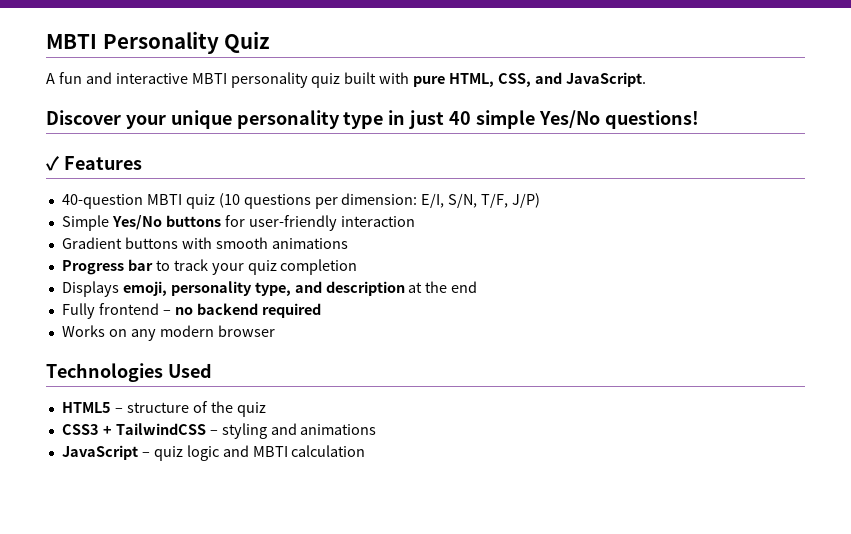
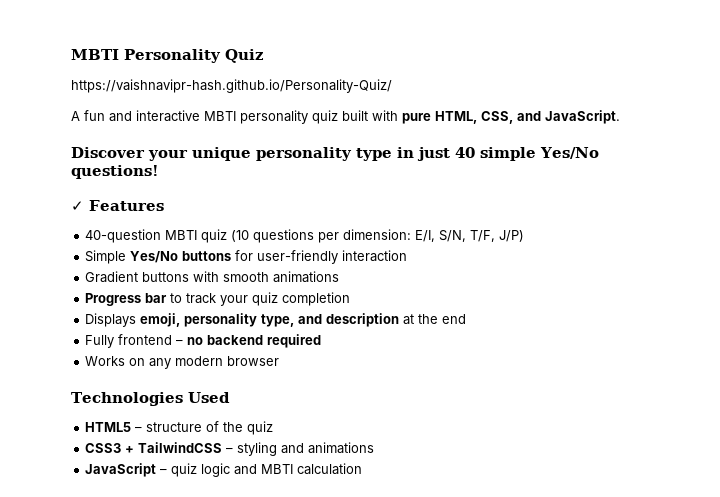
+ https://vaishnavipr-hash.github.io/Personality-Quiz/

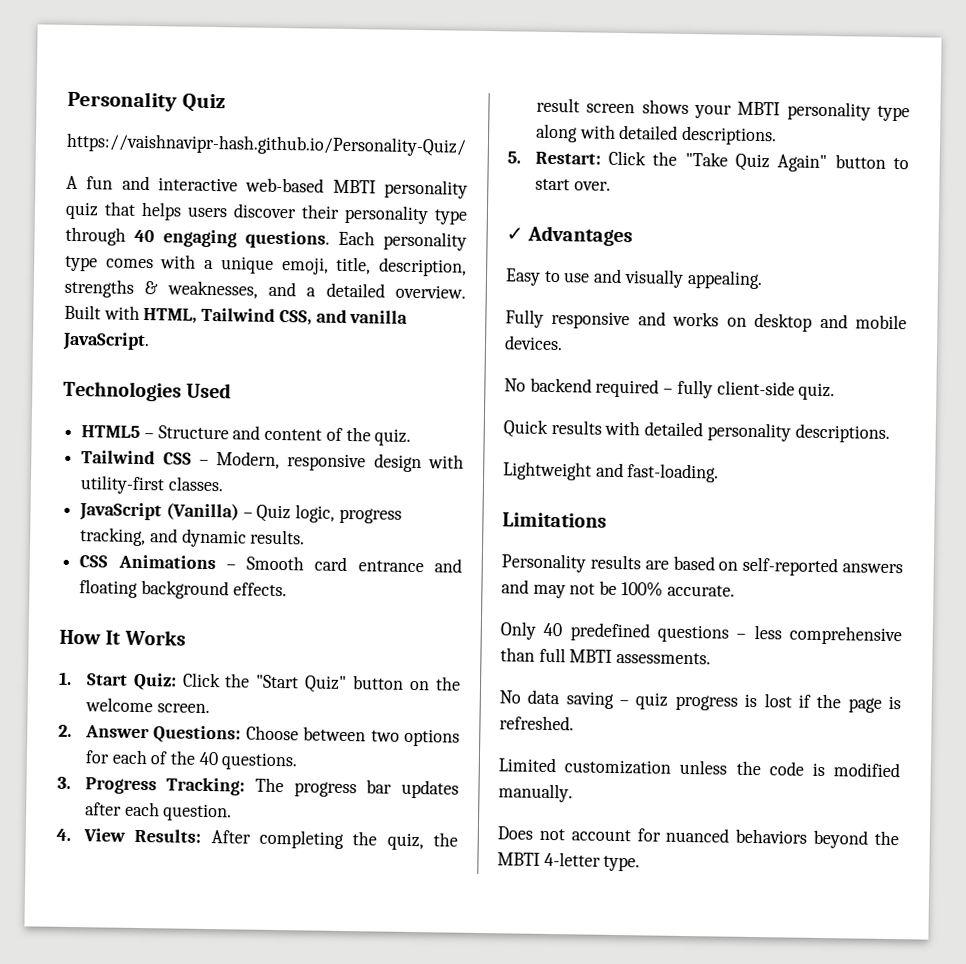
- MBTI Personality Quiz
+ Personality Quiz
- A fun and interactive MBTI personality quiz built with pure HTML, CSS, and JavaScript.
+ A fun and interactive web-based MBTI personality quiz that helps users discover their personality type through 40 engaging questions. Each personality type comes with a unique emoji, title, description, strengths & weaknesses, and a detailed overview. Built with HTML, Tailwind CSS, and vanilla JavaScript.
- Discover your unique personality type in just 40 simple Yes/No questions!
- ✓ Features
- 40-question MBTI quiz (10 questions per dimension: E/I, S/N, T/F, J/P)
- Simple Yes/No buttons for user-friendly interaction
- Gradient buttons with smooth animations
- Progress bar to track your quiz completion
- Displays emoji, personality type, and description at the end
- Fully frontend – no backend required
- Works on any modern browser
  Technologies Used
- HTML5 – structure of the quiz
- CSS3 + TailwindCSS – styling and animations
- JavaScript – quiz logic and MBTI calculation
+ HTML5 – Structure and content of the quiz.
+ Tailwind CSS – Modern, responsive design with utility-first classes.
+ JavaScript (Vanilla) – Quiz logic, progress tracking, and dynamic results.
+ CSS Animations – Smooth card entrance and floating background effects.
+ How It Works
+ 1. Start Quiz: Click the "Start Quiz" button on the welcome screen.
+ 2. Answer Questions: Choose between two options for each of the 40 questions.
+ 3. Progress Tracking: The progress bar updates after each question.
+ 4. View Results: After completing the quiz, the result screen shows your MBTI personality type along with detailed descriptions.
+ 5. Restart: Click the "Take Quiz Again" button to start over.
+ ✓ Advantages
+ Easy to use and visually appealing.
+ Fully responsive and works on desktop and mobile devices.
+ No backend required – fully client-side quiz.
+ Quick results with detailed personality descriptions.
+ Lightweight and fast-loading.
+ Limitations
+ Personality results are based on self-reported answers and may not be 100% accurate.
+ Only 40 predefined questions – less comprehensive than full MBTI assessments.
+ No data saving – quiz progress is lost if the page is refreshed.
+ Limited customization unless the code is modified manually.
+ Does not account for nuanced behaviors beyond the MBTI 4-letter type.

